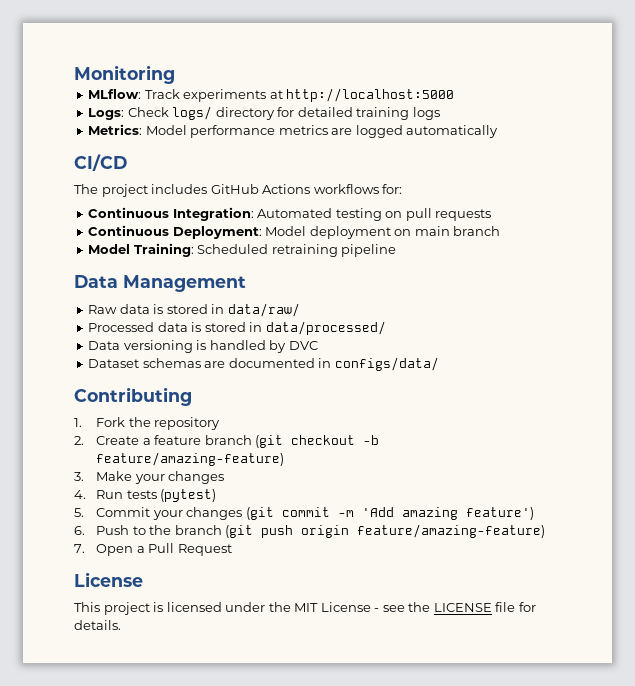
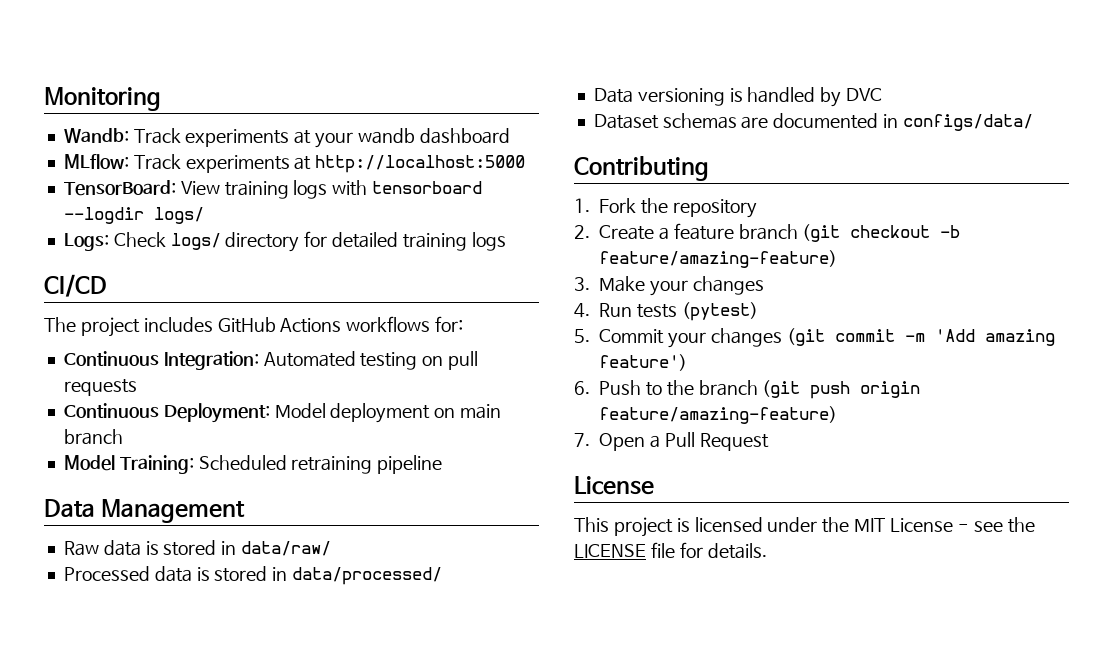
+ Wandb: Track experiments at your wandb dashboard
+ TensorBoard: View training logs with tensorboard --logdir logs/
- Metrics: Model performance metrics are logged automatically

